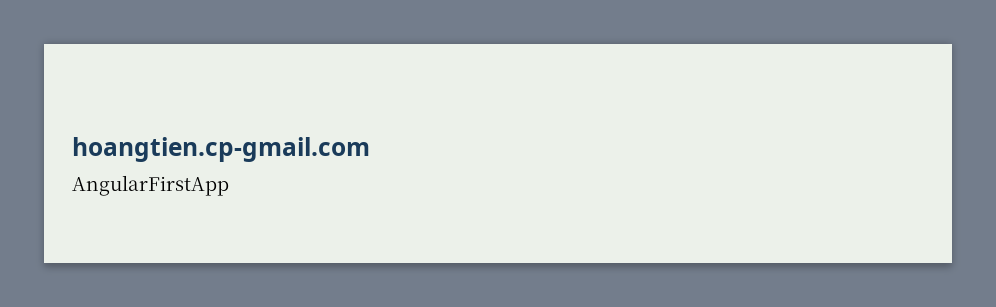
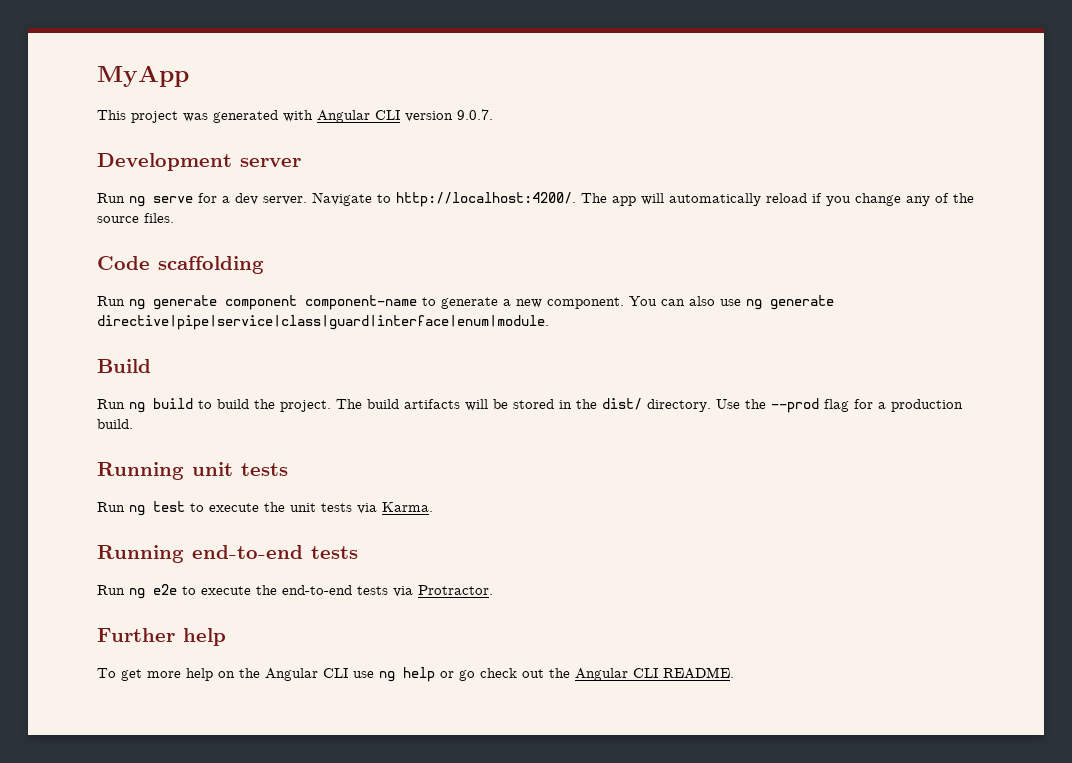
- hoangtien.cp-gmail.com
- AngularFirstApp
+ MyApp
+ This project was generated with Angular CLI version 9.0.7.
+ Development server
+ Run ng serve for a dev server. Navigate to http://localhost:4200/. The app will automatically reload if you change any of the source files.
+ Code scaffolding
+ Run ng generate component component-name to generate a new component. You can also use ng generate directive|pipe|service|class|guard|interface|enum|module.
+ Build
+ Run ng build to build the project. The build artifacts will be stored in the dist/ directory. Use the --prod flag for a production build.
+ Running unit tests
+ Run ng test to execute the unit tests via Karma.
+ Running end-to-end tests
+ Run ng e2e to execute the end-to-end tests via Protractor.
+ Further help
+ To get more help on the Angular CLI use ng help or go check out the Angular CLI README.

